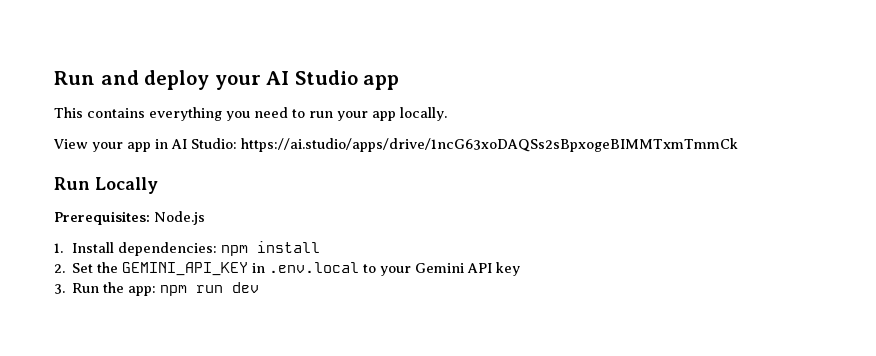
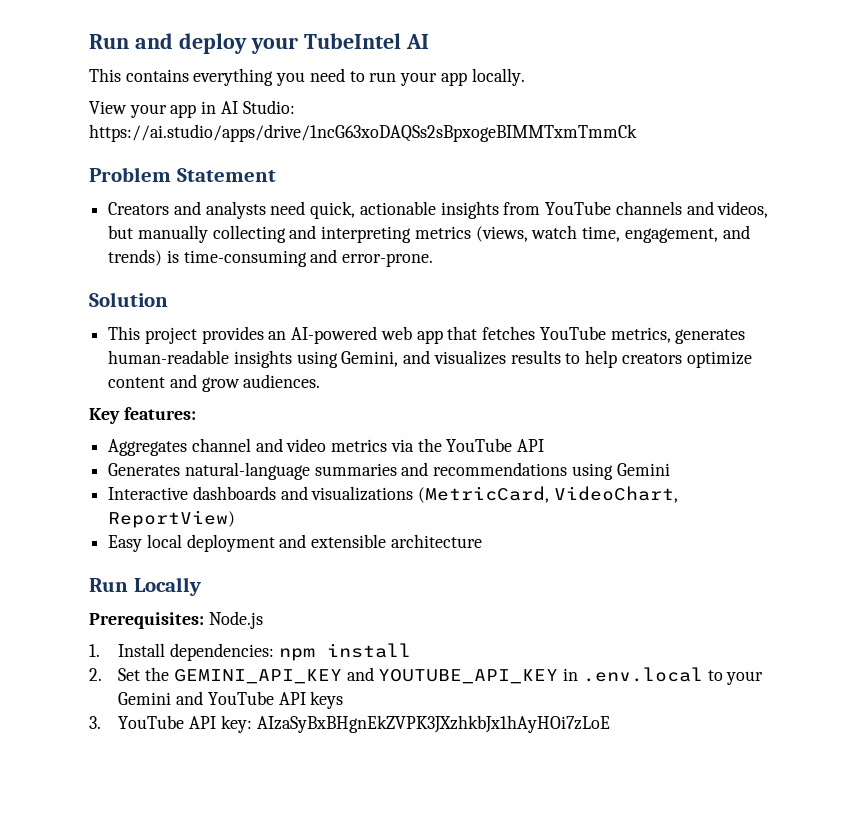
- Run and deploy your AI Studio app
+ Run and deploy your TubeIntel AI
+ Problem Statement
+ Creators and analysts need quick, actionable insights from YouTube channels and videos, but manually collecting and interpreting metrics (views, watch time, engagement, and trends) is time-consuming and error-prone.
+ Solution
+ This project provides an AI-powered web app that fetches YouTube metrics, generates human-readable insights using Gemini, and visualizes results to help creators optimize content and grow audiences.
+ Key features:
+ Aggregates channel and video metrics via the YouTube API
+ Generates natural-language summaries and recommendations using Gemini
+ Interactive dashboards and visualizations (MetricCard, VideoChart, ReportView)
+ Easy local deployment and extensible architecture
- 2. Set the GEMINI_API_KEY in .env.local to your Gemini API key
- 3. Run the app: npm run dev
+ 2. Set the GEMINI_API_KEY and YOUTUBE_API_KEY in .env.local to your Gemini and YouTube API keys
+ 3. YouTube API key: AIzaSyBxBHgnEkZVPK3JXzhkbJx1hAyHOi7zLoE

